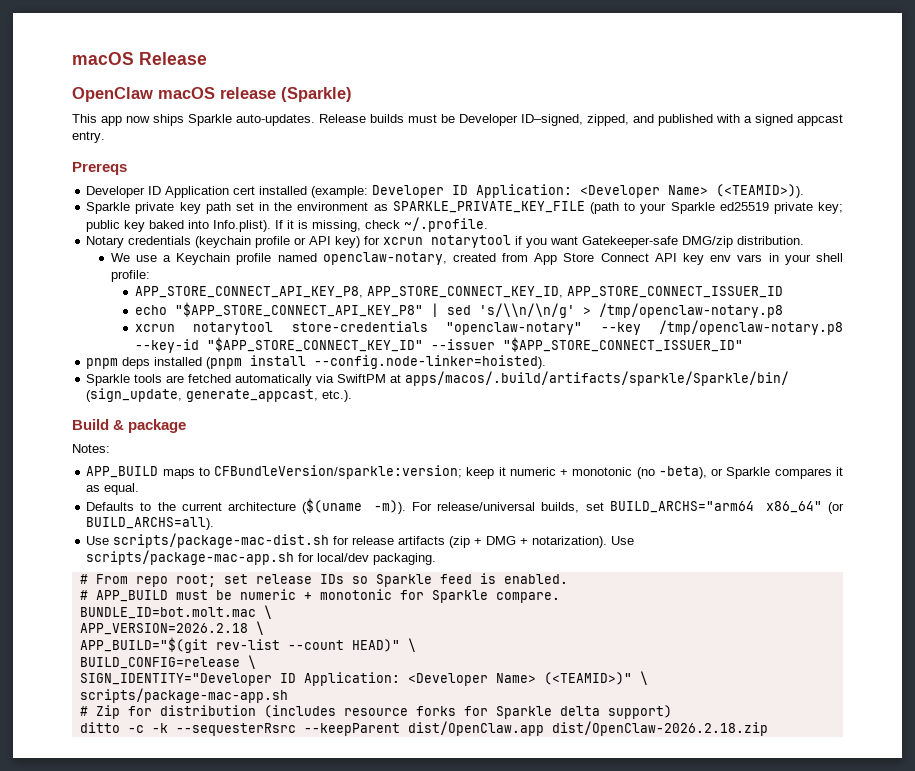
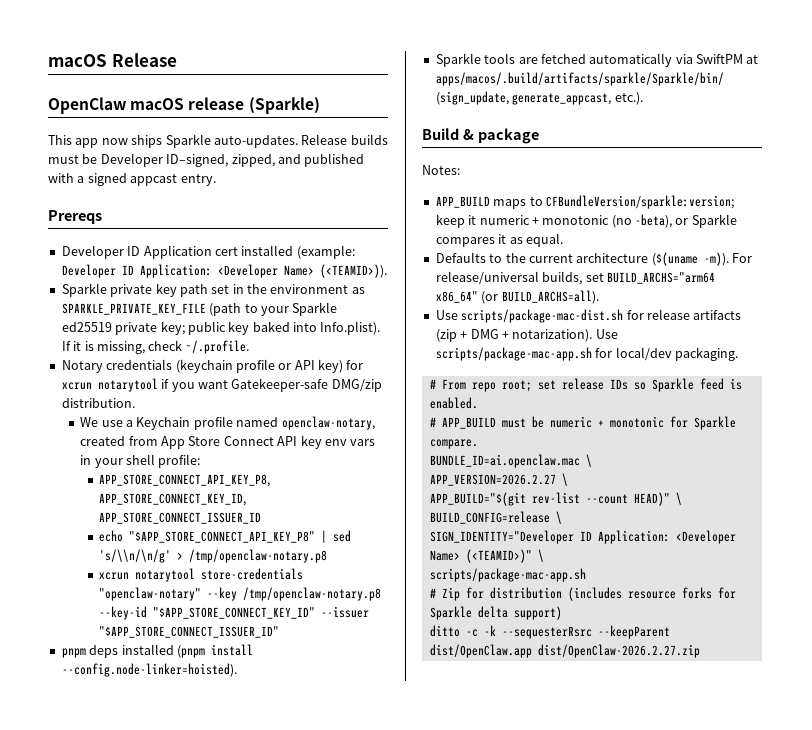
- BUNDLE_ID=bot.molt.mac \
- APP_VERSION=2026.2.18 \
+ BUNDLE_ID=ai.openclaw.mac \
+ APP_VERSION=2026.2.27 \
- ditto -c -k --sequesterRsrc --keepParent dist/OpenClaw.app dist/OpenClaw-2026.2.18.zip
+ ditto -c -k --sequesterRsrc --keepParent dist/OpenClaw.app dist/OpenClaw-2026.2.27.zip

